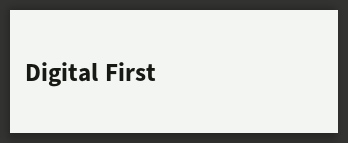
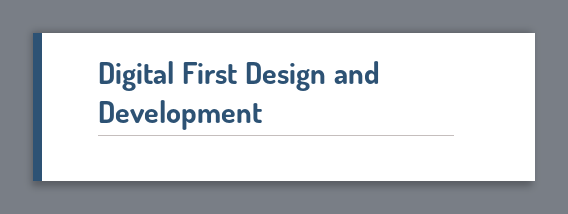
- Digital First
+ Digital First Design and Development

